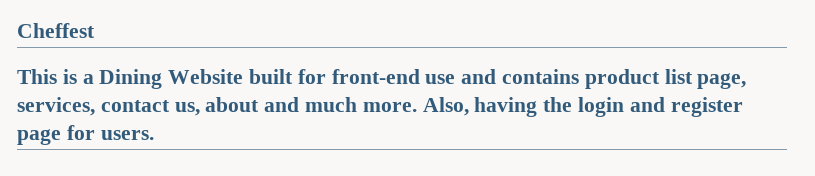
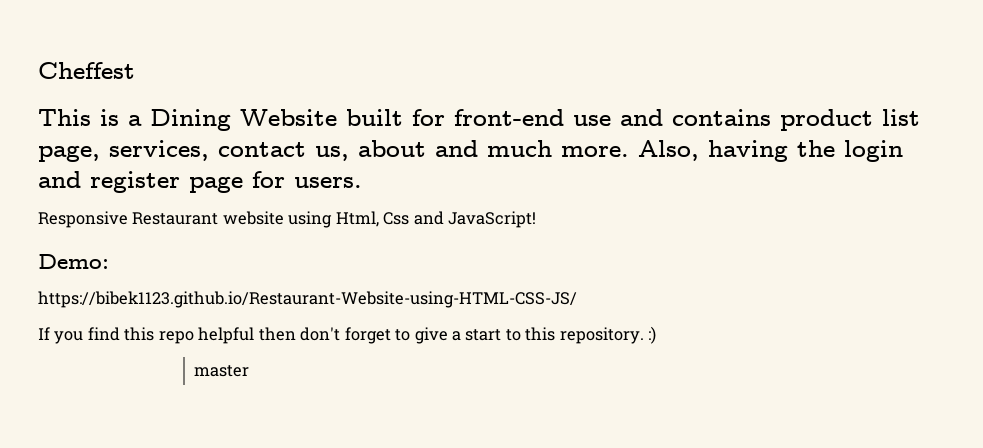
+ Responsive Restaurant website using Html, Css and JavaScript!
+ Demo:
+ https://bibek1123.github.io/Restaurant-Website-using-HTML-CSS-JS/
+ If you find this repo helpful then don't forget to give a start to this repository. :)
+ master

